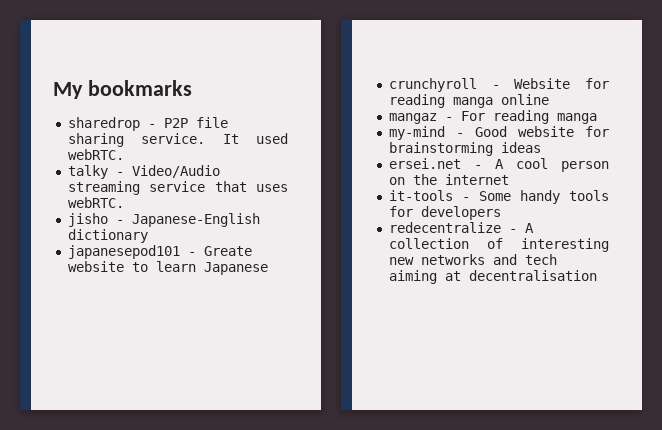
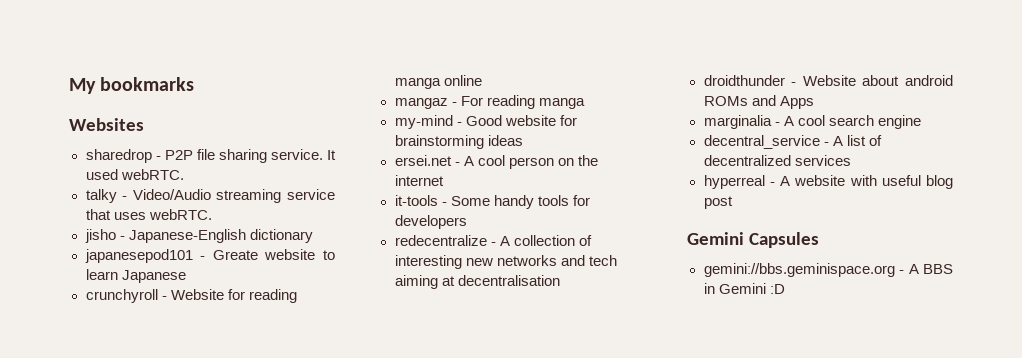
+ Websites
+ droidthunder - Website about android ROMs and Apps
+ marginalia - A cool search engine
+ decentral_service - A list of decentralized services
+ hyperreal - A website with useful blog post
+ Gemini Capsules
+ gemini://bbs.geminispace.org - A BBS in Gemini :D

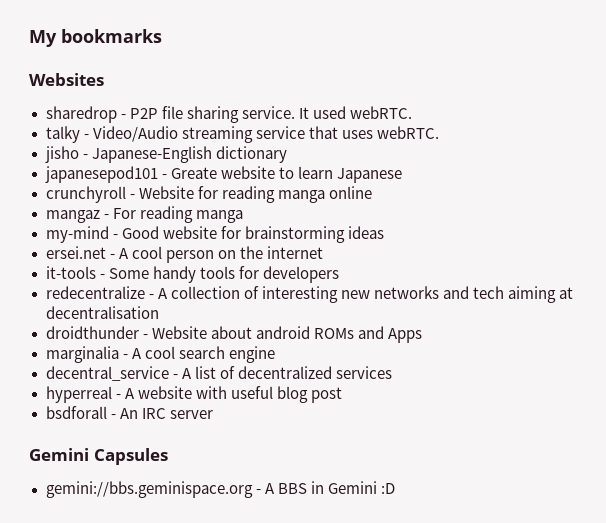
+ bsdforall - An IRC server

